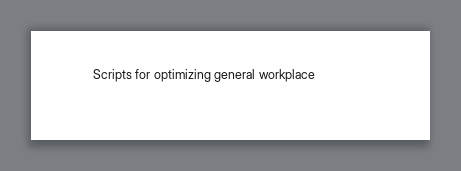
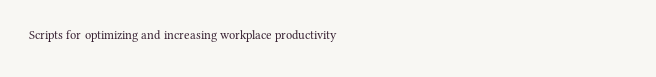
- Scripts for optimizing general workplace
+ Scripts for optimizing and increasing workplace productivity

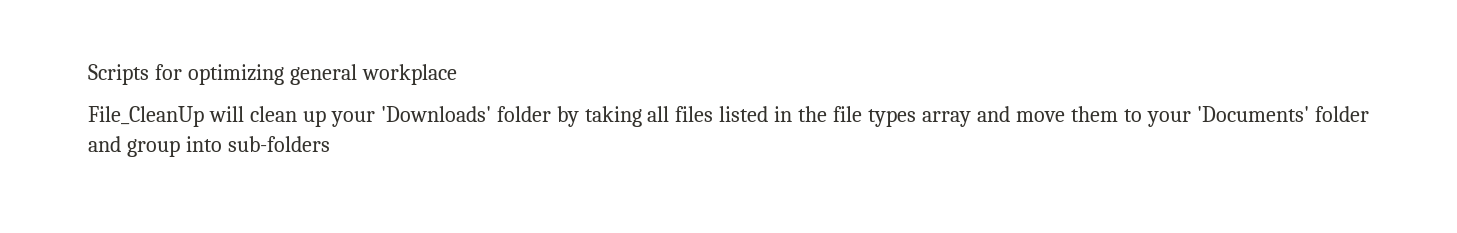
- Scripts for optimizing and increasing workplace productivity
+ Scripts for optimizing general workplace
+ File_CleanUp will clean up your 'Downloads' folder by taking all files listed in the file types array and move them to your 'Documents' folder and group into sub-folders

